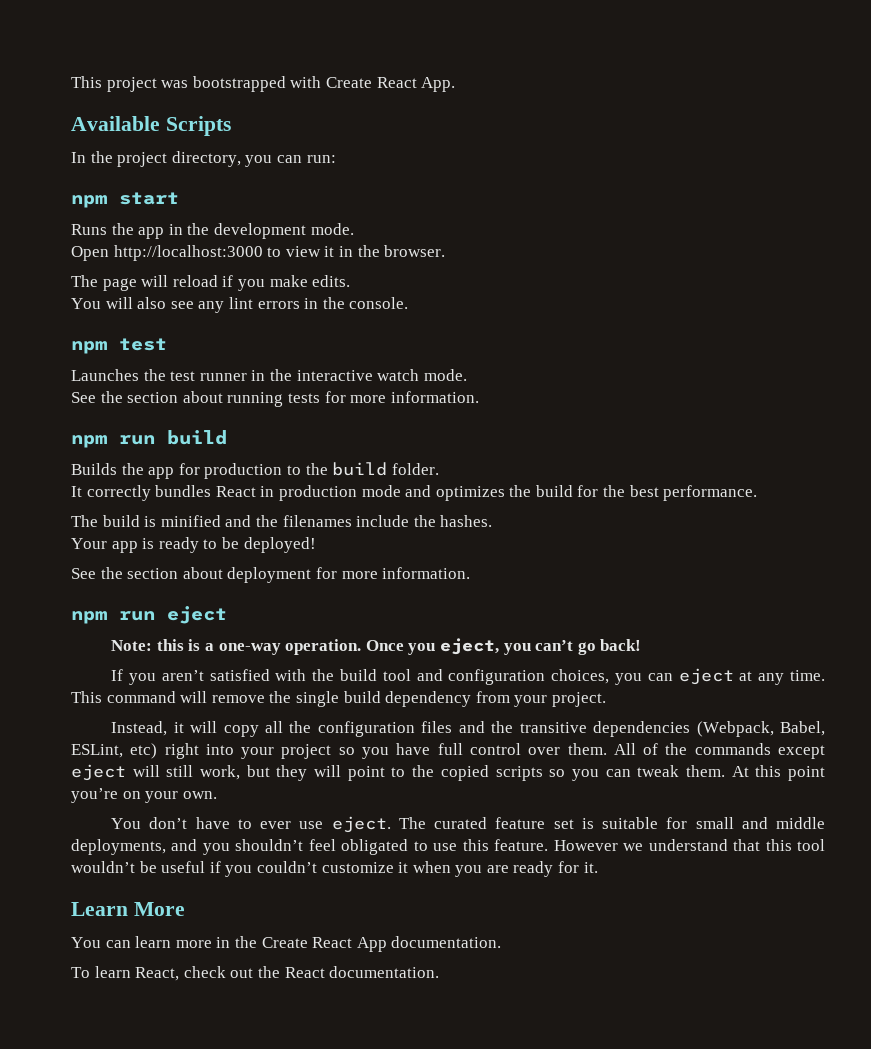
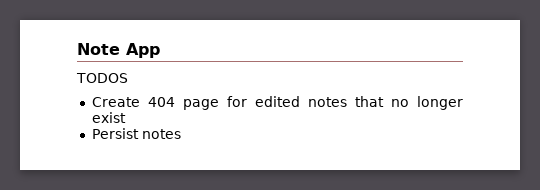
- This project was bootstrapped with Create React App.
- Available Scripts
- In the project directory, you can run:
- npm start
- Runs the app in the development mode.
- Open http://localhost:3000 to view it in the browser.
- The page will reload if you make edits.
- You will also see any lint errors in the console.
- npm test
- Launches the test runner in the interactive watch mode.
- See the section about running tests for more information.
- npm run build
- Builds the app for production to the build folder.
- It correctly bundles React in production mode and optimizes the build for the best performance.
- The build is minified and the filenames include the hashes.
- Your app is ready to be deployed!
- See the section about deployment for more information.
- npm run eject
- Note: this is a one-way operation. Once you eject, you can’t go back!
- If you aren’t satisfied with the build tool and configuration choices, you can eject at any time. This command will remove the single build dependency from your project.
- Instead, it will copy all the configuration files and the transitive dependencies (Webpack, Babel, ESLint, etc) right into your project so you have full control over them. All of the commands except eject will still work, but they will point to the copied scripts so you can tweak them. At this point you’re on your own.
- You don’t have to ever use eject. The curated feature set is suitable for small and middle deployments, and you shouldn’t feel obligated to use this feature. However we understand that this tool wouldn’t be useful if you couldn’t customize it when you are ready for it.
- Learn More
- You can learn more in the Create React App documentation.
- To learn React, check out the React documentation.
+ Note App
+ TODOS
+ Create 404 page for edited notes that no longer exist
+ Persist notes

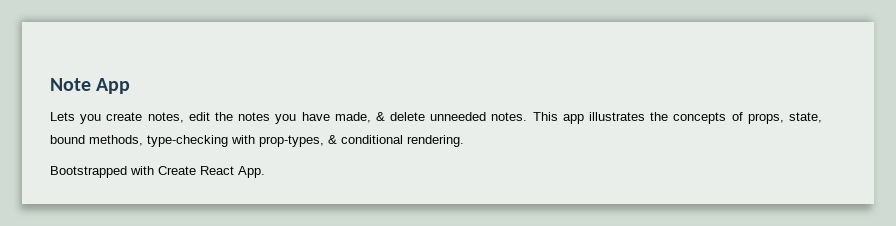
- TODOS
- Create 404 page for edited notes that no longer exist
- Persist notes
+ Lets you create notes, edit the notes you have made, & delete unneeded notes. This app illustrates the concepts of props, state, bound methods, type-checking with prop-types, & conditional rendering.
+ Bootstrapped with Create React App.

